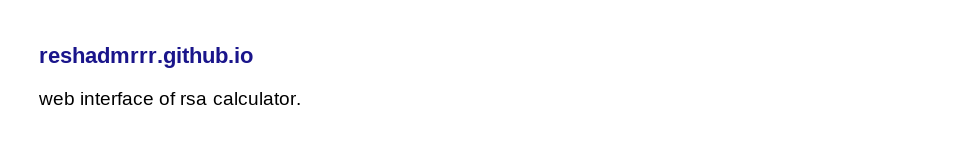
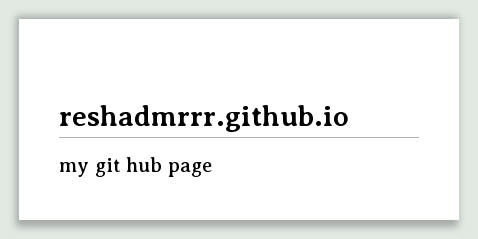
- web interface of rsa calculator.
+ my git hub page

